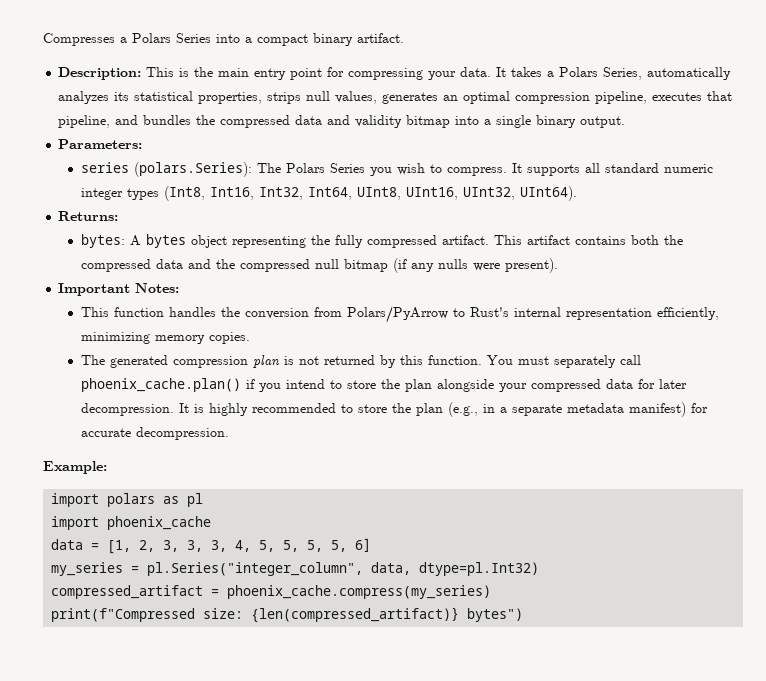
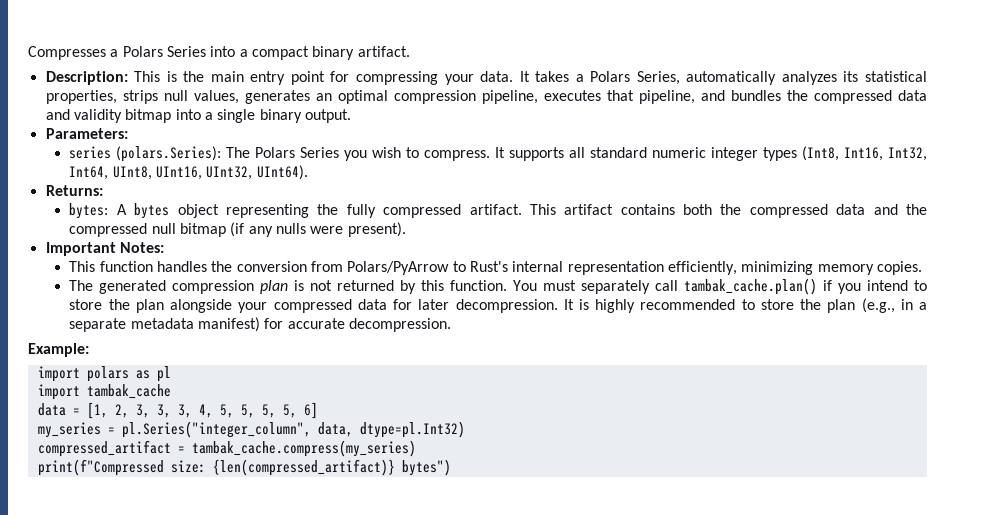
- You must separately call phoenix_cache.plan() if you intend to store the plan alongside your compressed data for later decompression.
+ You must separately call tambak_cache.plan() if you intend to store the plan alongside your compressed data for later decompression.
- import phoenix_cache
+ import tambak_cache
- compressed_artifact = phoenix_cache.compress(my_series)
+ compressed_artifact = tambak_cache.compress(my_series)

